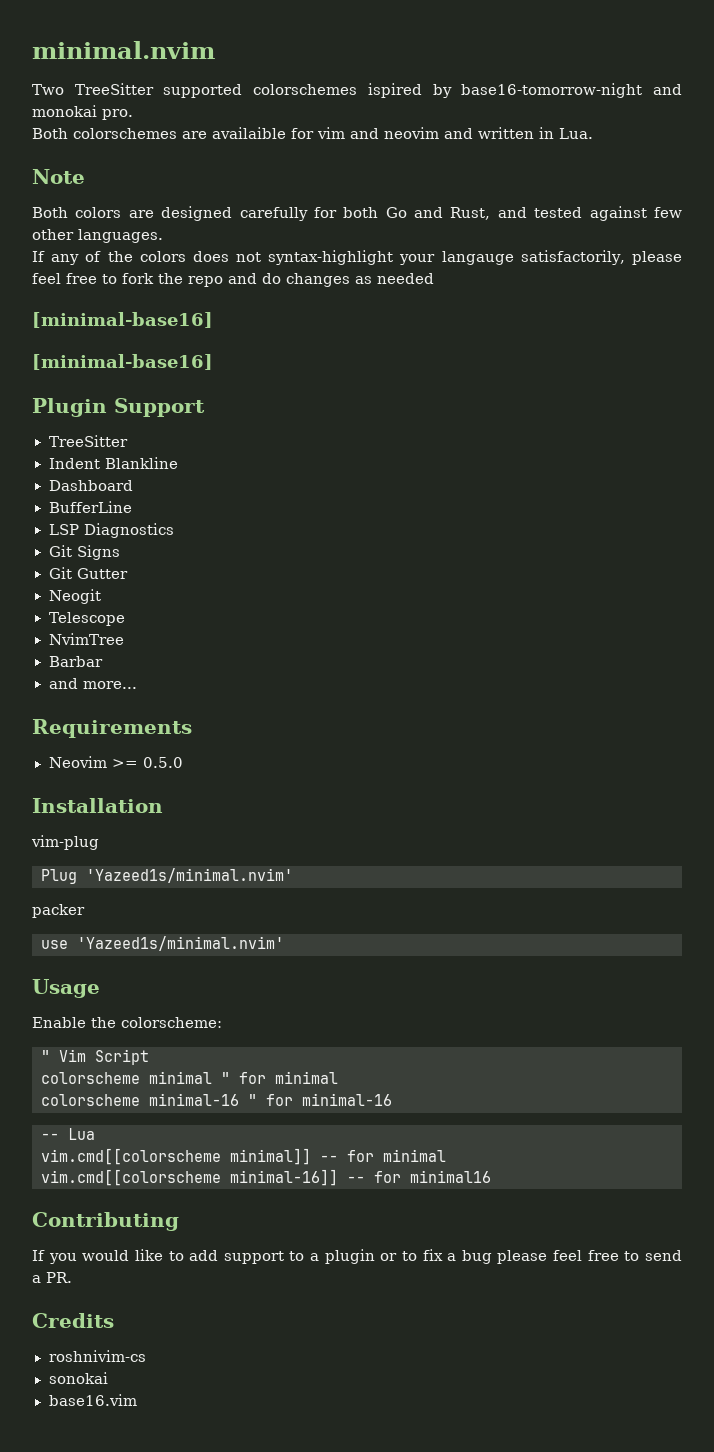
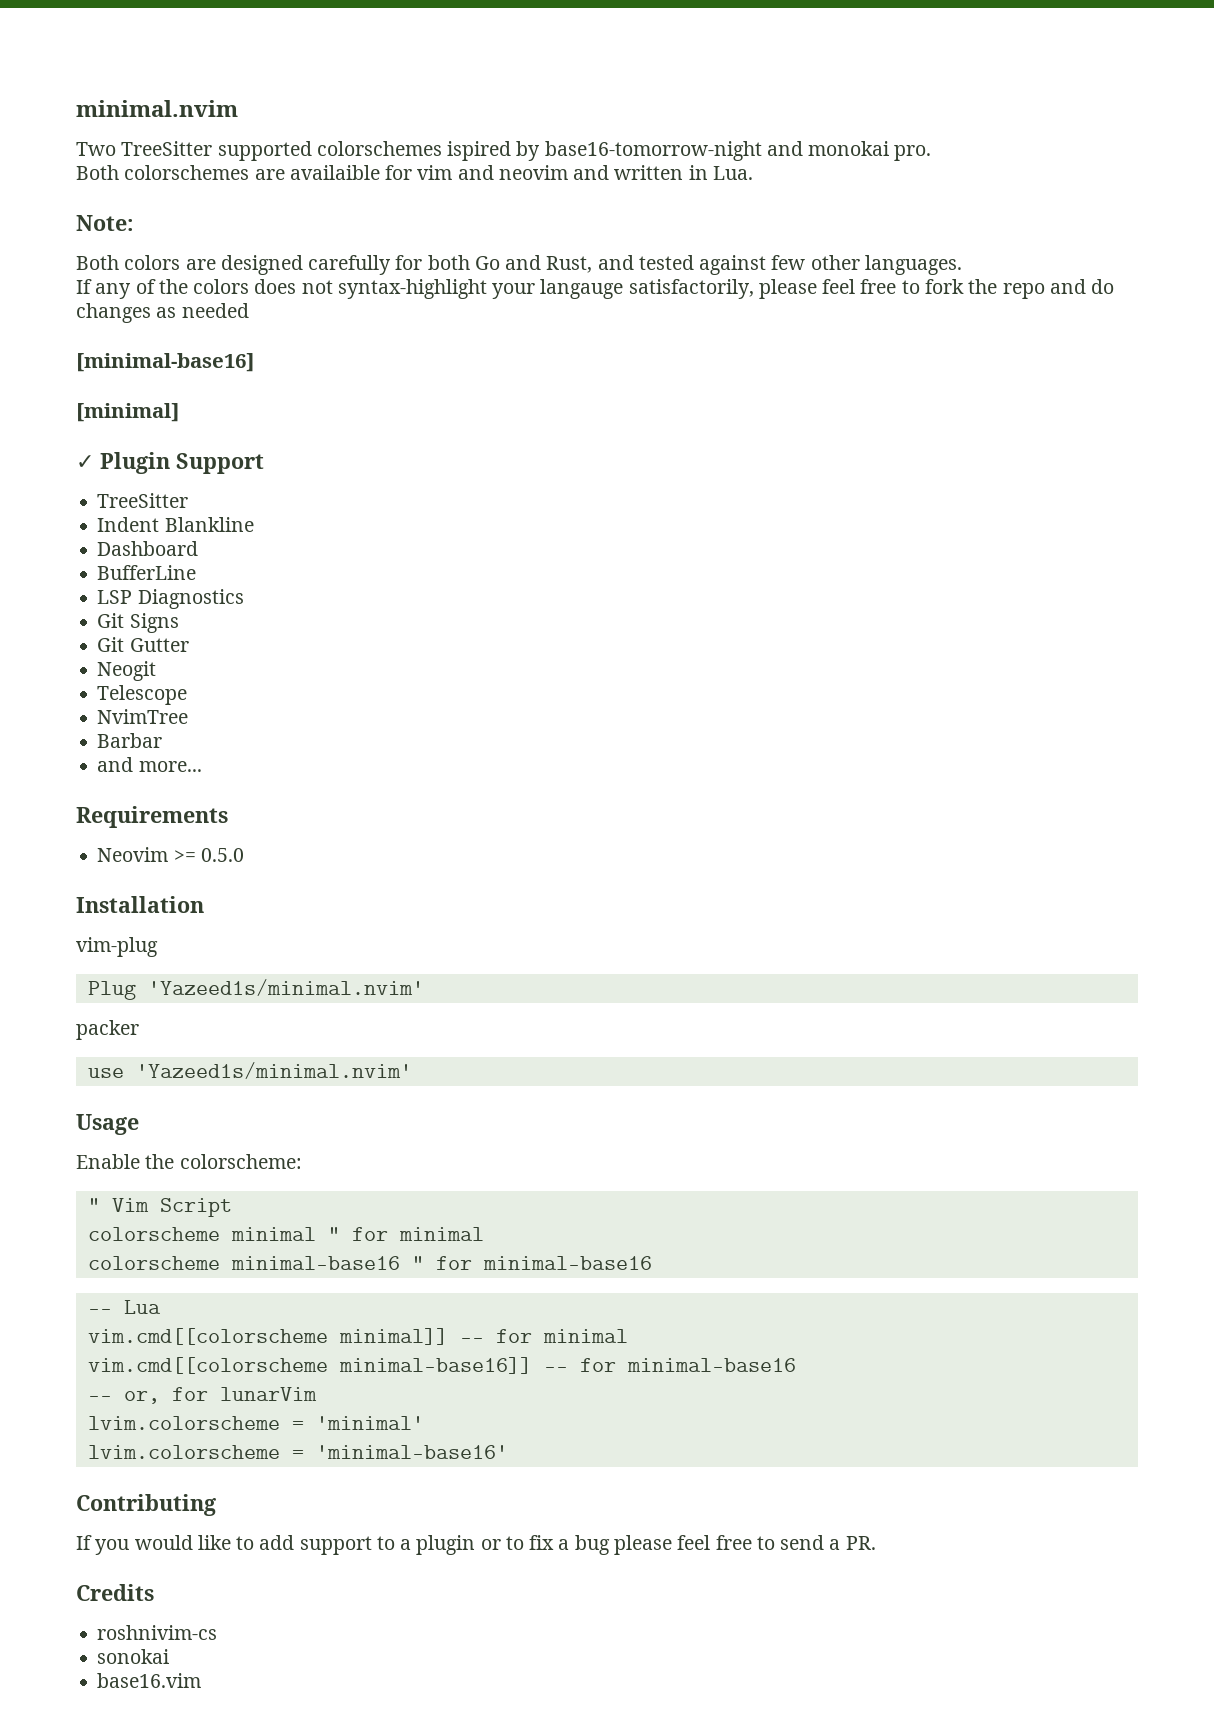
- Note
+ Note:
  If any of the colors does not syntax-highlight your langauge satisfactorily, please feel free to fork the repo and do changes as needed
  [minimal-base16]
- [minimal-base16]
- Plugin Support
+ [minimal]
+ ✓ Plugin Support
- colorscheme minimal-16 " for minimal-16
+ colorscheme minimal-base16 " for minimal-base16
- vim.cmd[[colorscheme minimal-16]] -- for minimal16
+ vim.cmd[[colorscheme minimal-base16]] -- for minimal-base16
+ -- or, for lunarVim
+ lvim.colorscheme = 'minimal'
+ lvim.colorscheme = 'minimal-base16'

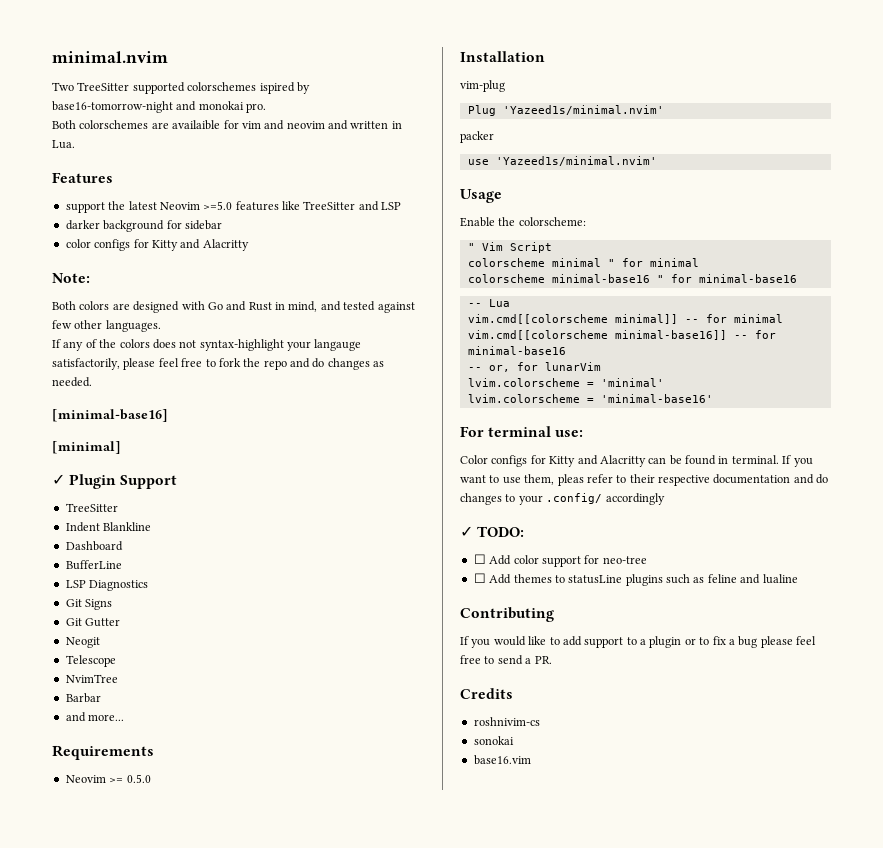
+ Features
+ support the latest Neovim >=5.0 features like TreeSitter and LSP
+ darker background for sidebar
+ color configs for Kitty and Alacritty
- Both colors are designed carefully for both Go and Rust, and tested against few other languages.
+ Both colors are designed with Go and Rust in mind, and tested against few other languages.
- If any of the colors does not syntax-highlight your langauge satisfactorily, please feel free to fork the repo and do changes as needed
+ If any of the colors does not syntax-highlight your langauge satisfactorily, please feel free to fork the repo and do changes as needed.
+ For terminal use:
+ Color configs for Kitty and Alacritty can be found in terminal. If you want to use them, pleas refer to their respective documentation and do changes to your .config/ accordingly
+ ✓ TODO:
+ ☐ Add color support for neo-tree
+ ☐ Add themes to statusLine plugins such as feline and lualine

